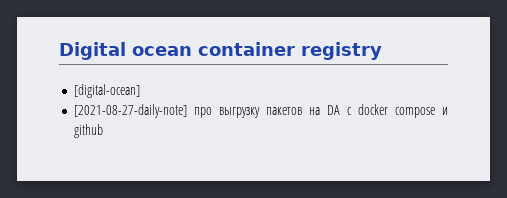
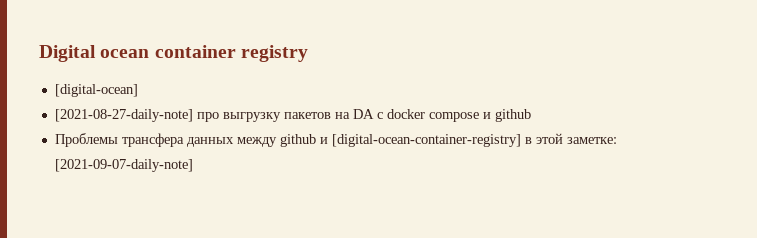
+ Проблемы трансфера данных между github и [digital-ocean-container-registry] в этой заметке: [2021-09-07-daily-note]

